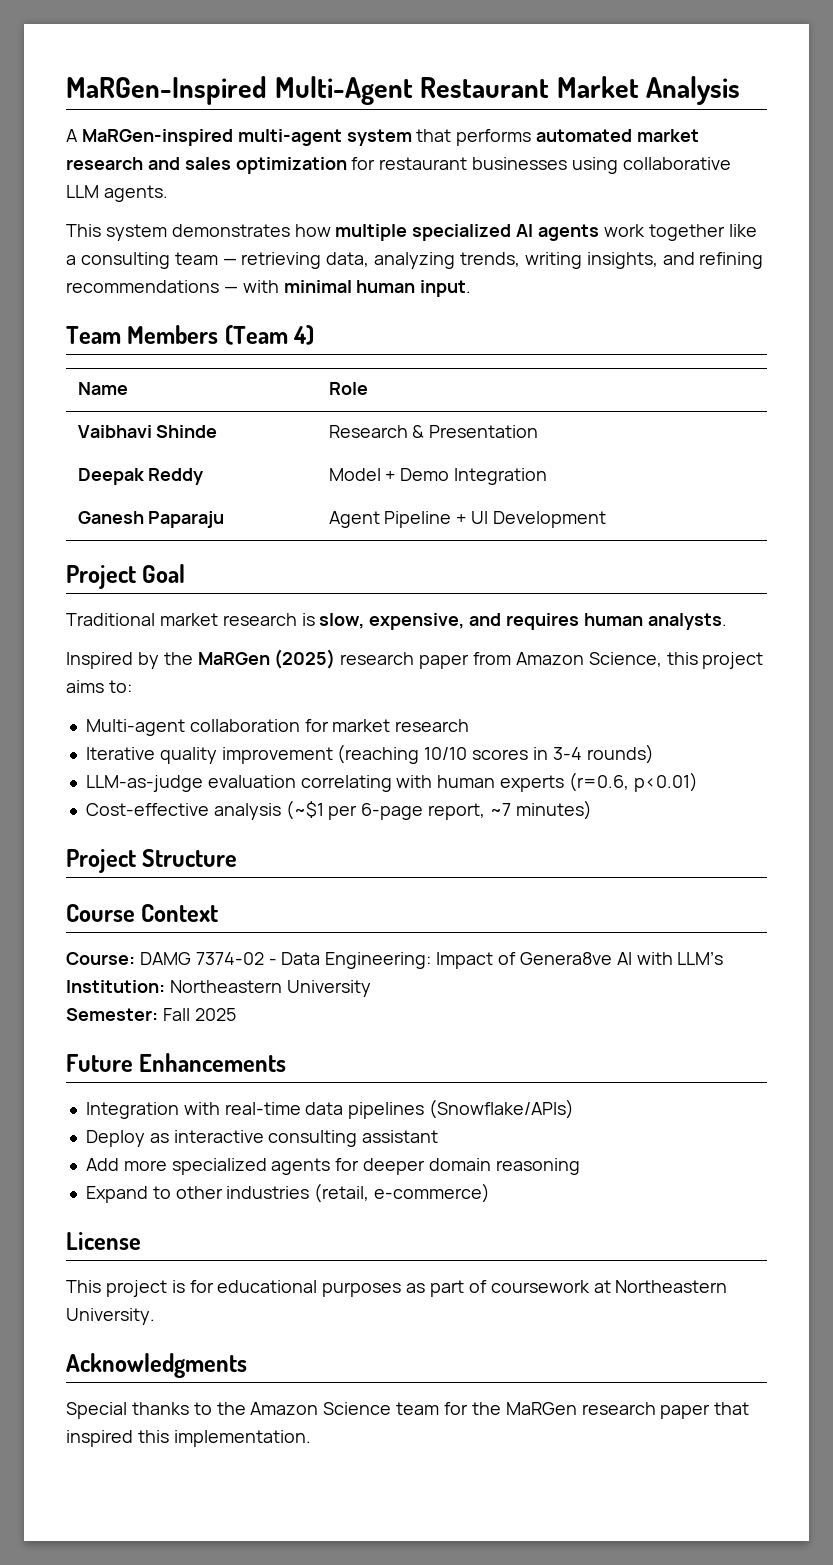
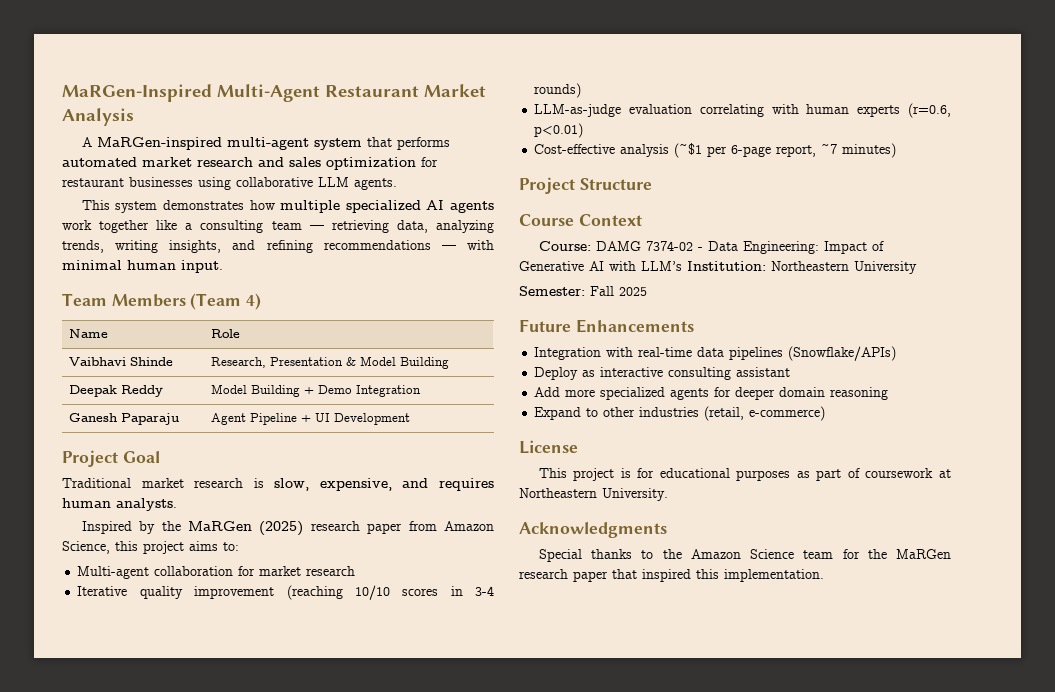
- Vaibhavi Shinde | Research & Presentation
+ Vaibhavi Shinde | Research, Presentation & Model Building
- Deepak Reddy | Model + Demo Integration
+ Deepak Reddy | Model Building + Demo Integration
- Course: DAMG 7374-02 - Data Engineering: Impact of Genera8ve AI with LLM’s Institution: Northeastern University
+ Course: DAMG 7374-02 - Data Engineering: Impact of Generative AI with LLM’s Institution: Northeastern University

